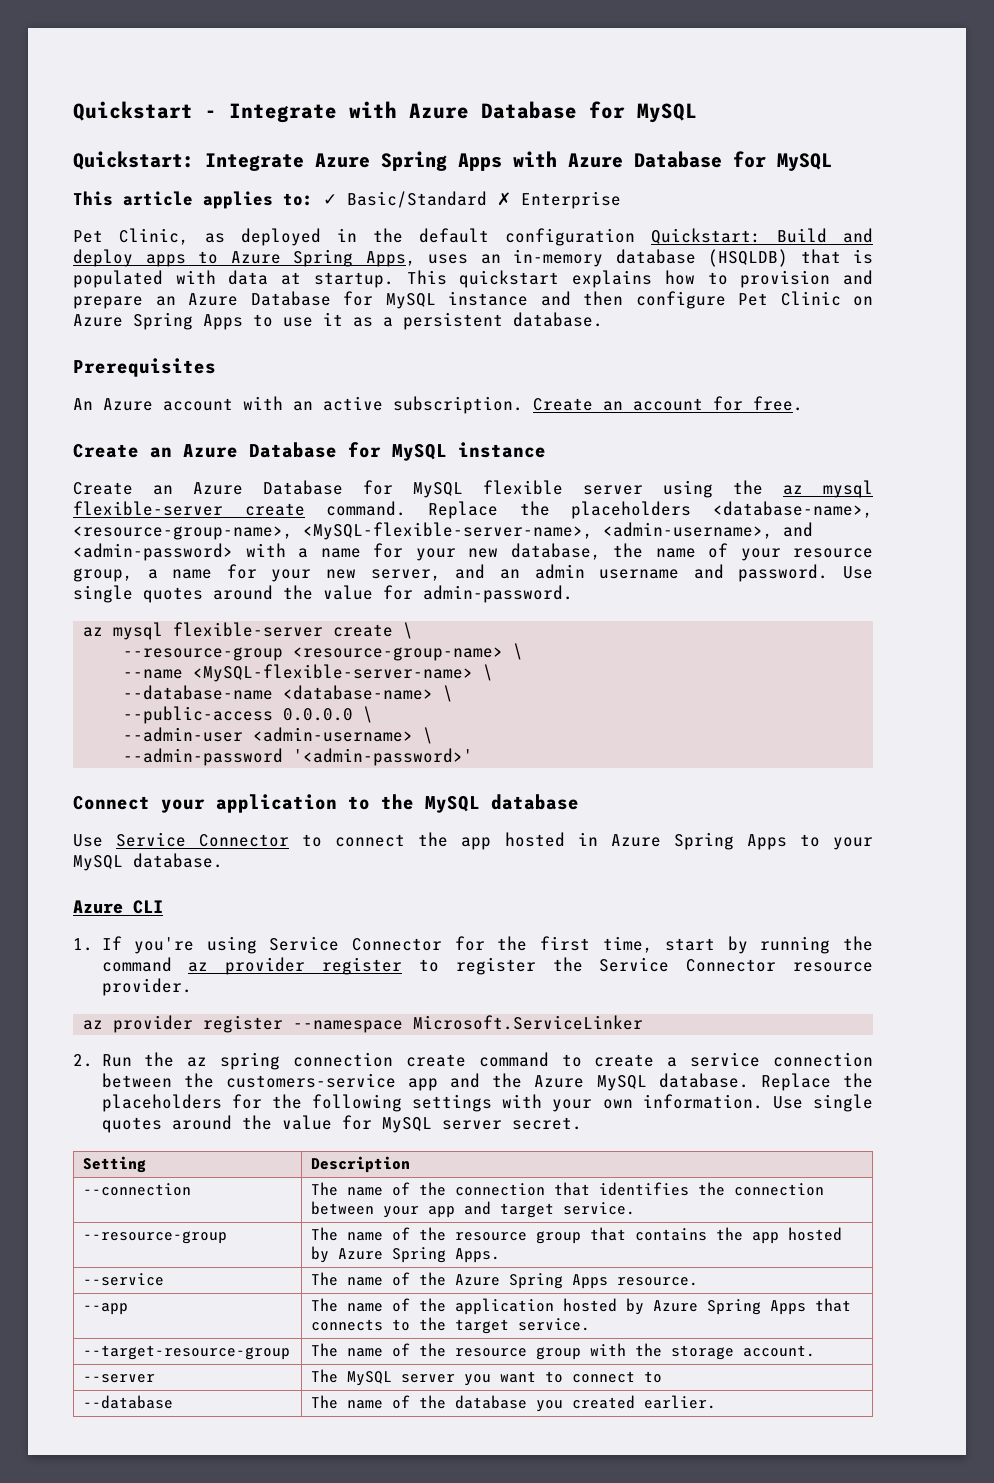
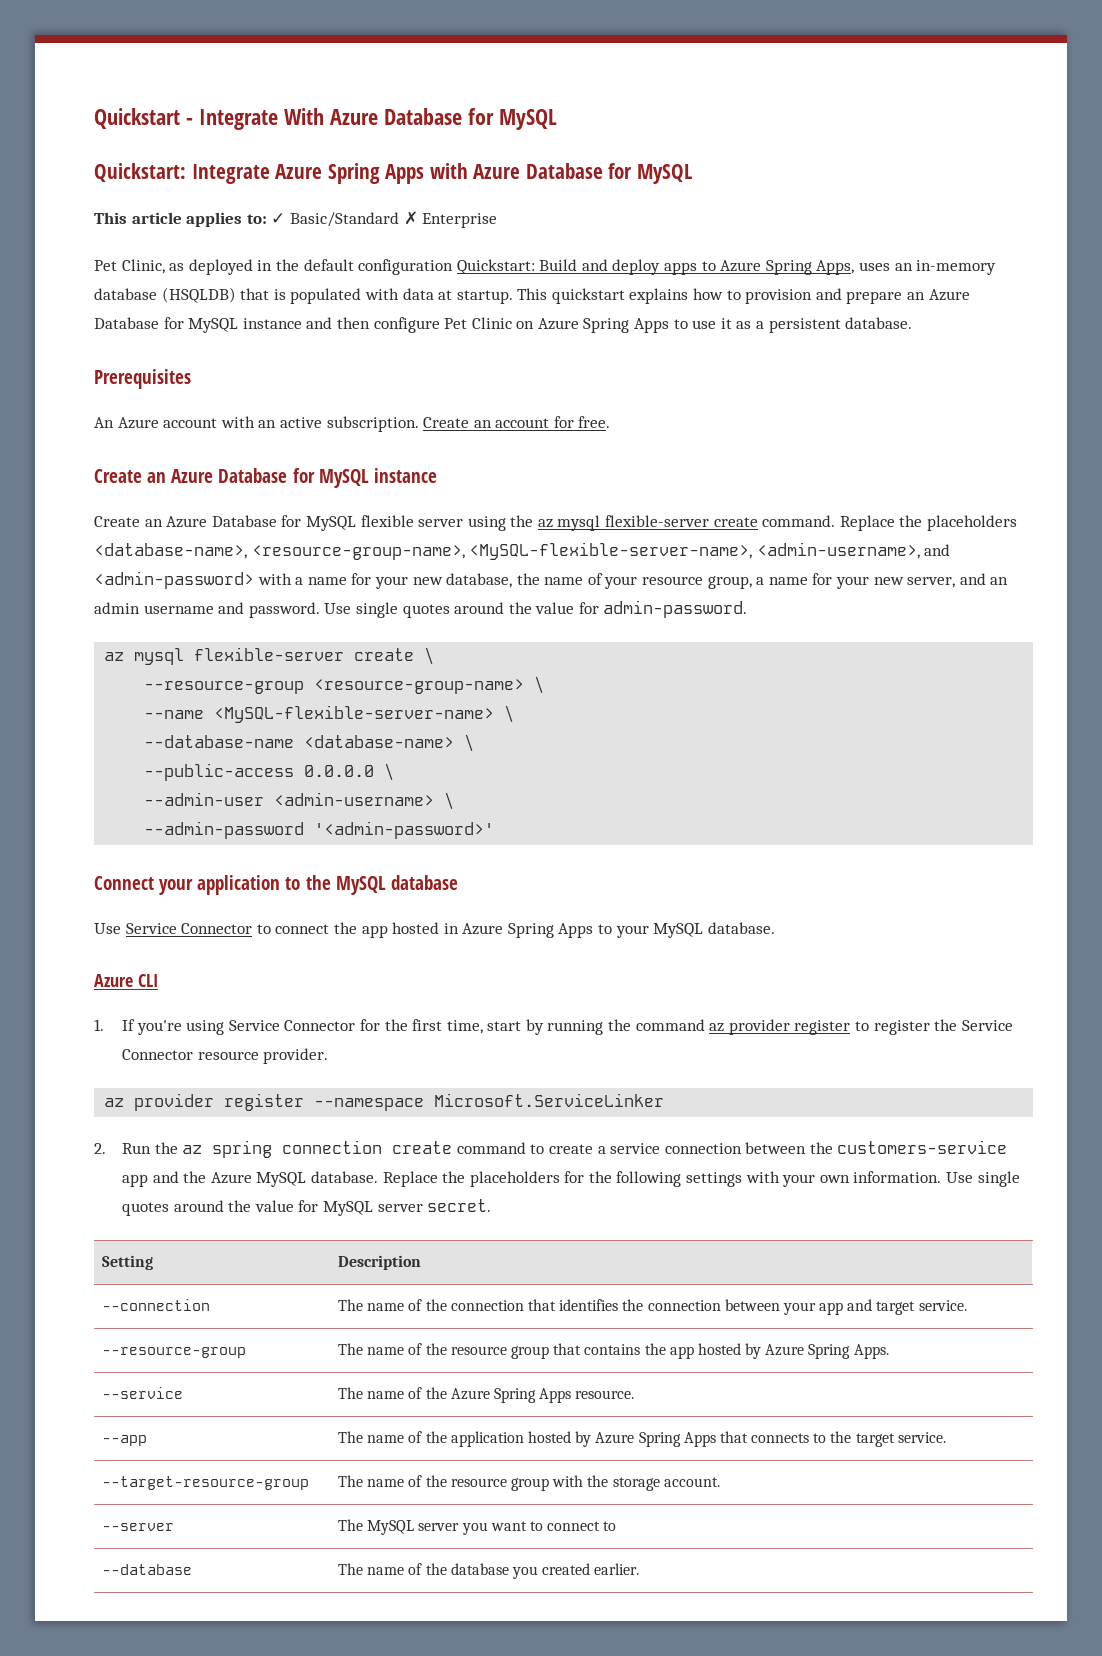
- Quickstart - Integrate with Azure Database for MySQL
+ Quickstart - Integrate With Azure Database for MySQL

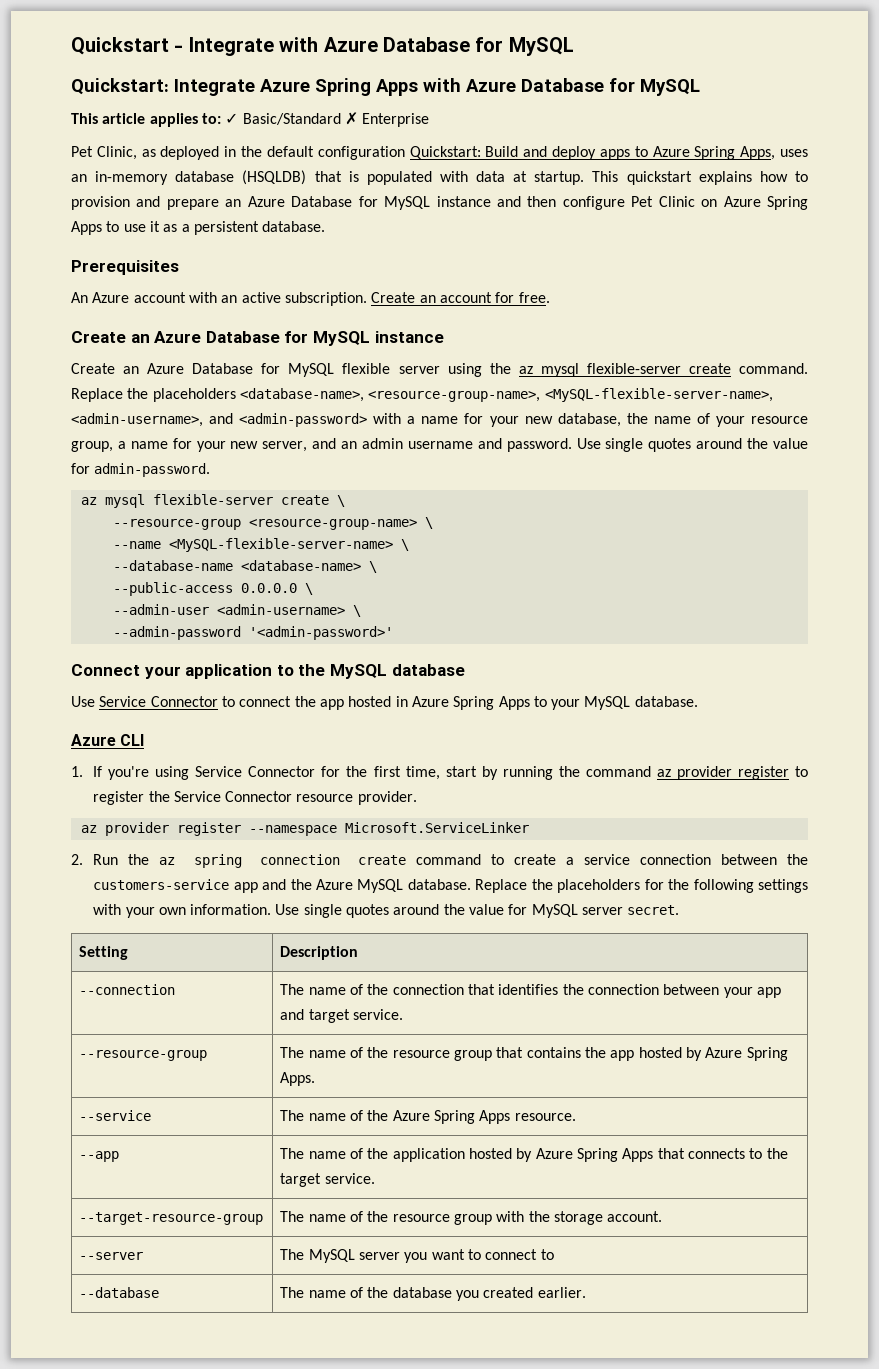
- Quickstart - Integrate With Azure Database for MySQL
+ Quickstart - Integrate with Azure Database for MySQL

